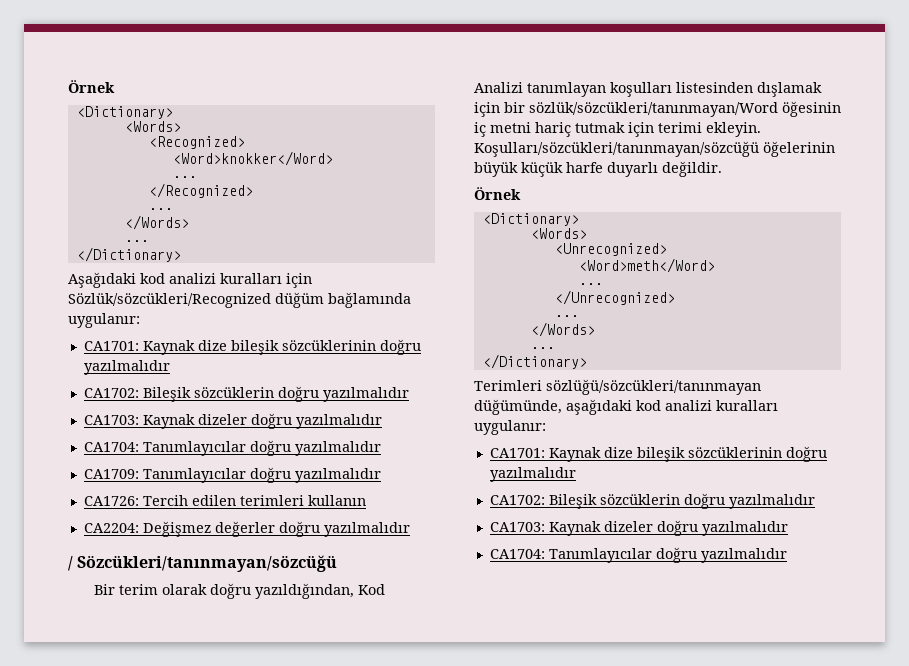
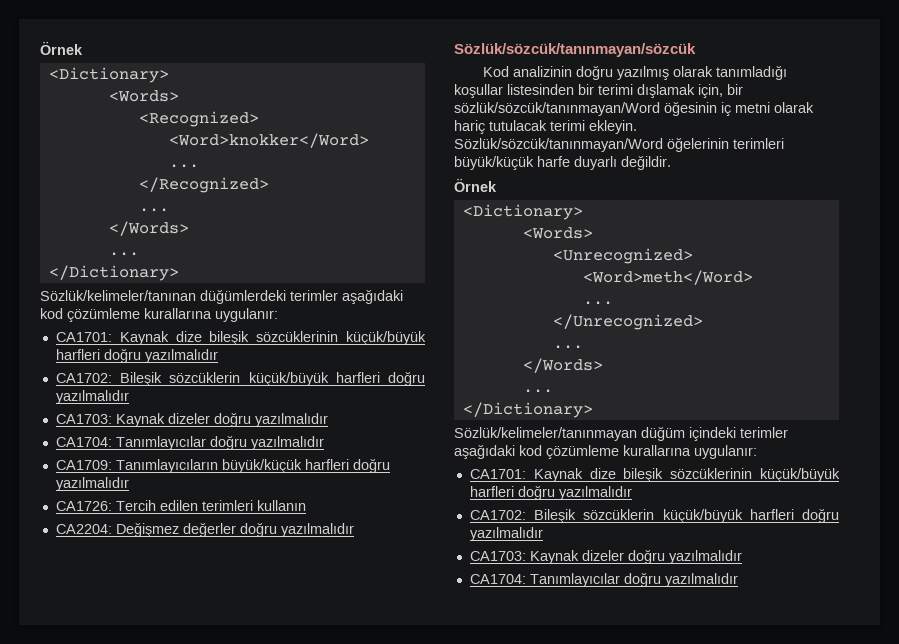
- Aşağıdaki kod analizi kuralları için Sözlük/sözcükleri/Recognized düğüm bağlamında uygulanır:
- CA1701: Kaynak dize bileşik sözcüklerinin doğru yazılmalıdır
- CA1702: Bileşik sözcüklerin doğru yazılmalıdır
+ Sözlük/kelimeler/tanınan düğümlerdeki terimler aşağıdaki kod çözümleme kurallarına uygulanır:
+ CA1701: Kaynak dize bileşik sözcüklerinin küçük/büyük harfleri doğru yazılmalıdır
+ CA1702: Bileşik sözcüklerin küçük/büyük harfleri doğru yazılmalıdır
- CA1709: Tanımlayıcılar doğru yazılmalıdır
+ CA1709: Tanımlayıcıların büyük/küçük harfleri doğru yazılmalıdır
- / Sözcükleri/tanınmayan/sözcüğü
- Bir terim olarak doğru yazıldığından, Kod Analizi tanımlayan koşulları listesinden dışlamak için bir sözlük/sözcükleri/tanınmayan/Word öğesinin iç metni hariç tutmak için terimi ekleyin. Koşulları/sözcükleri/tanınmayan/sözcüğü öğelerinin büyük küçük harfe duyarlı değildir.
+ Sözlük/sözcük/tanınmayan/sözcük
+ Kod analizinin doğru yazılmış olarak tanımladığı koşullar listesinden bir terimi dışlamak için, bir sözlük/sözcük/tanınmayan/Word öğesinin iç metni olarak hariç tutulacak terimi ekleyin. Sözlük/sözcük/tanınmayan/Word öğelerinin terimleri büyük/küçük harfe duyarlı değildir.
- Terimleri sözlüğü/sözcükleri/tanınmayan düğümünde, aşağıdaki kod analizi kuralları uygulanır:
- CA1701: Kaynak dize bileşik sözcüklerinin doğru yazılmalıdır
- CA1702: Bileşik sözcüklerin doğru yazılmalıdır
+ Sözlük/kelimeler/tanınmayan düğüm içindeki terimler aşağıdaki kod çözümleme kurallarına uygulanır:
+ CA1701: Kaynak dize bileşik sözcüklerinin küçük/büyük harfleri doğru yazılmalıdır
+ CA1702: Bileşik sözcüklerin küçük/büyük harfleri doğru yazılmalıdır

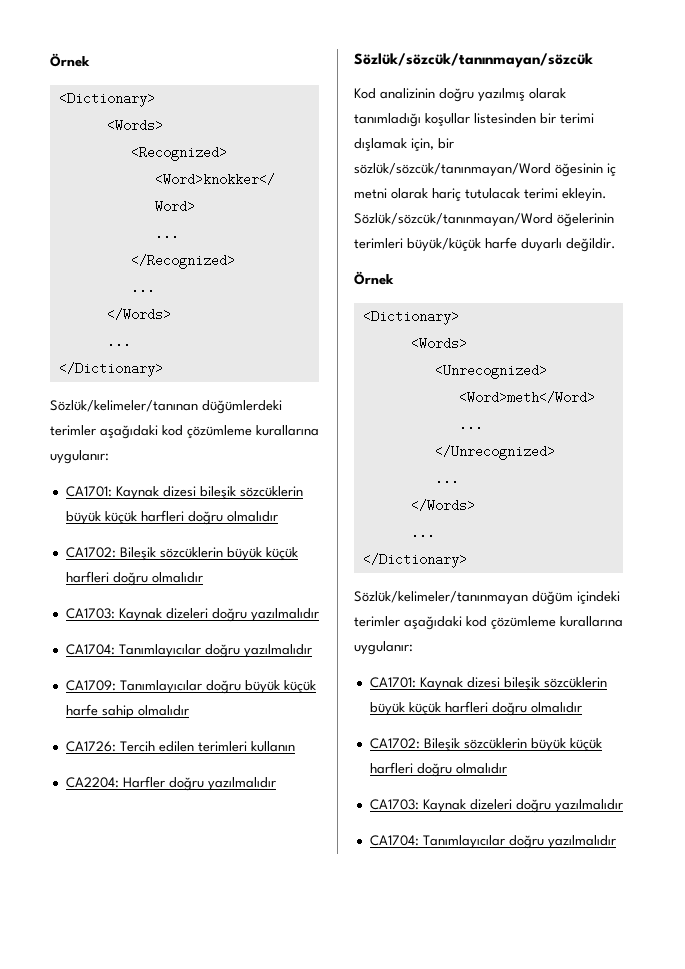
  Sözlük/kelimeler/tanınan düğümlerdeki terimler aşağıdaki kod çözümleme kurallarına uygulanır:
- CA1701: Kaynak dize bileşik sözcüklerinin küçük/büyük harfleri doğru yazılmalıdır
- CA1702: Bileşik sözcüklerin küçük/büyük harfleri doğru yazılmalıdır
- CA1703: Kaynak dizeler doğru yazılmalıdır
+ CA1701: Kaynak dizesi bileşik sözcüklerin büyük küçük harfleri doğru olmalıdır
+ CA1702: Bileşik sözcüklerin büyük küçük harfleri doğru olmalıdır
+ CA1703: Kaynak dizeleri doğru yazılmalıdır
- CA1709: Tanımlayıcıların büyük/küçük harfleri doğru yazılmalıdır
+ CA1709: Tanımlayıcılar doğru büyük küçük harfe sahip olmalıdır
- CA2204: Değişmez değerler doğru yazılmalıdır
+ CA2204: Harfler doğru yazılmalıdır
  Sözlük/kelimeler/tanınmayan düğüm içindeki terimler aşağıdaki kod çözümleme kurallarına uygulanır:
- CA1701: Kaynak dize bileşik sözcüklerinin küçük/büyük harfleri doğru yazılmalıdır
- CA1702: Bileşik sözcüklerin küçük/büyük harfleri doğru yazılmalıdır
- CA1703: Kaynak dizeler doğru yazılmalıdır
+ CA1701: Kaynak dizesi bileşik sözcüklerin büyük küçük harfleri doğru olmalıdır
+ CA1702: Bileşik sözcüklerin büyük küçük harfleri doğru olmalıdır
+ CA1703: Kaynak dizeleri doğru yazılmalıdır

